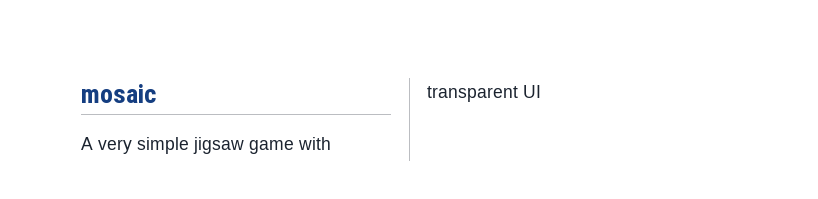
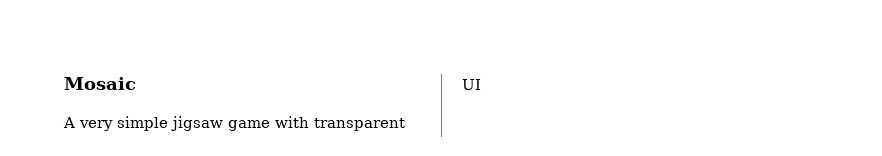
- mosaic
+ Mosaic

